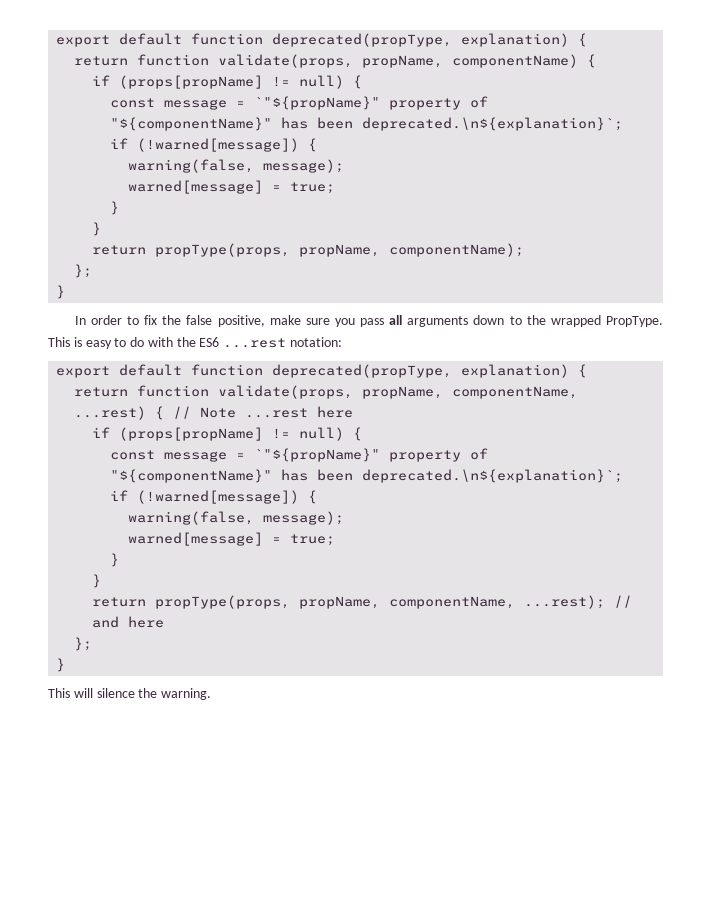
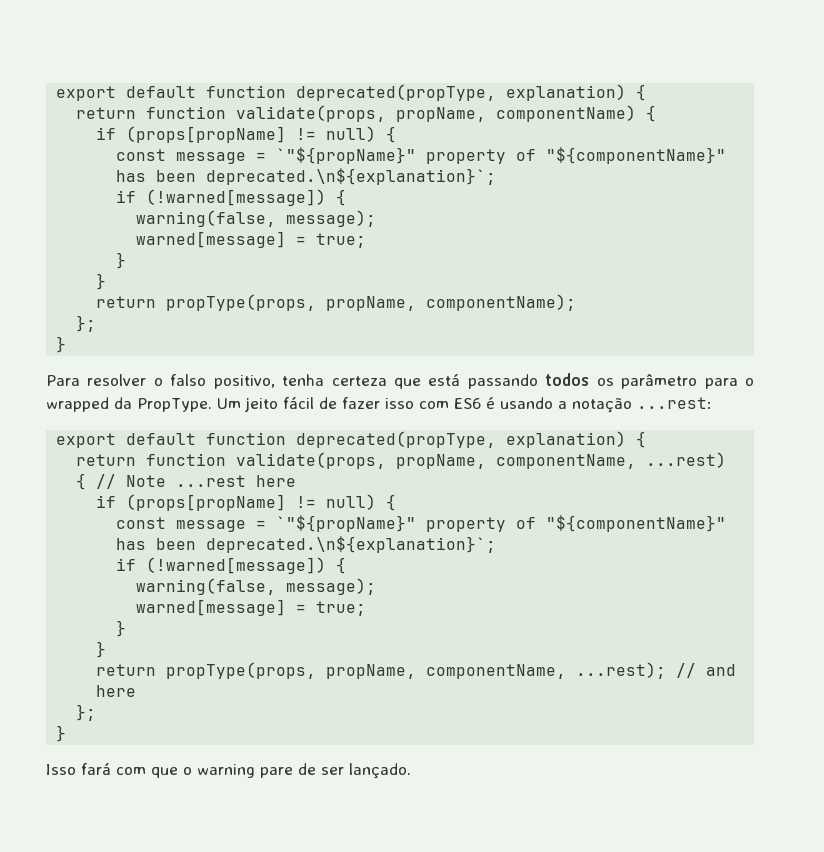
- In order to fix the false positive, make sure you pass all arguments down to the wrapped PropType. This is easy to do with the ES6 ...rest notation:
+ Para resolver o falso positivo, tenha certeza que está passando todos os parâmetro para o wrapped da PropType. Um jeito fácil de fazer isso com ES6 é usando a notação ...rest:
- This will silence the warning.
+ Isso fará com que o warning pare de ser lançado.

